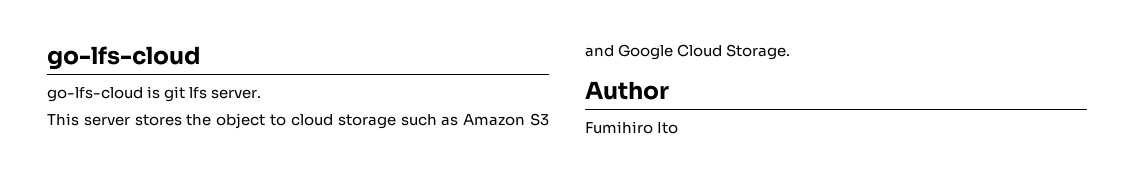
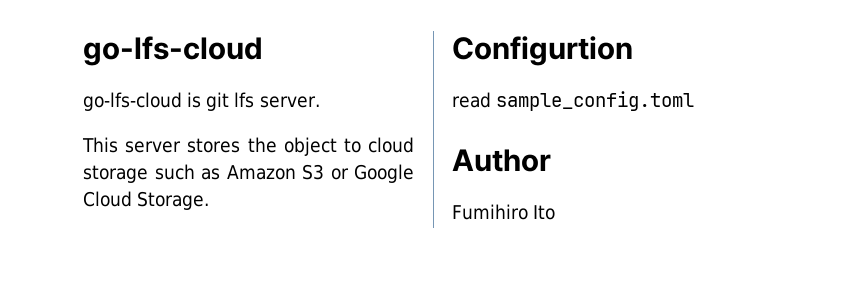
- This server stores the object to cloud storage such as Amazon S3 and Google Cloud Storage.
+ This server stores the object to cloud storage such as Amazon S3 or Google Cloud Storage.
+ Configurtion
+ read sample_config.toml

